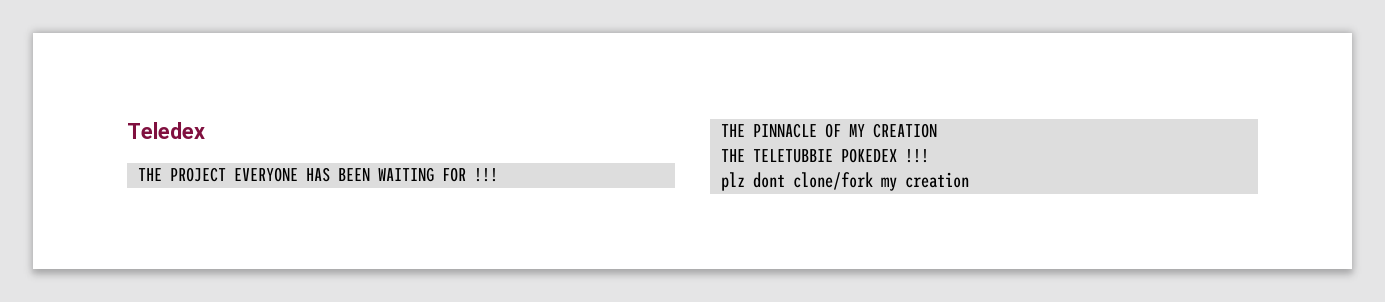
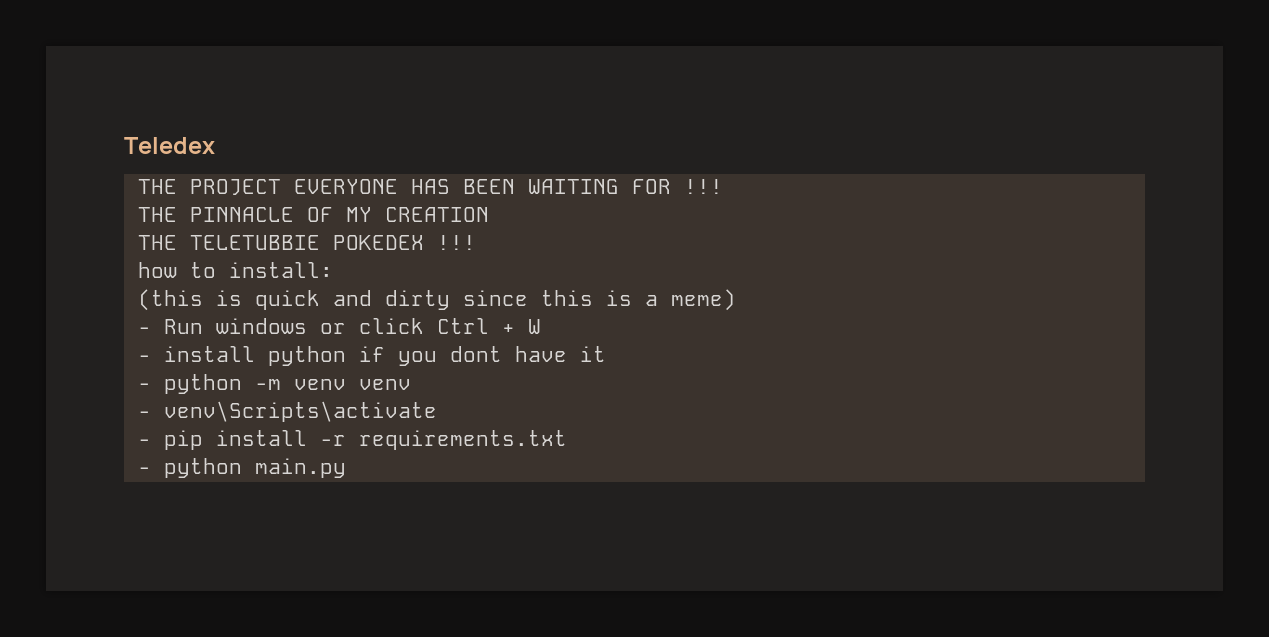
- plz dont clone/fork my creation
+ how to install:
+ (this is quick and dirty since this is a meme)
+ - Run windows or click Ctrl + W
+ - install python if you dont have it
+ - python -m venv venv
+ - venv\Scripts\activate
+ - pip install -r requirements.txt
+ - python main.py

